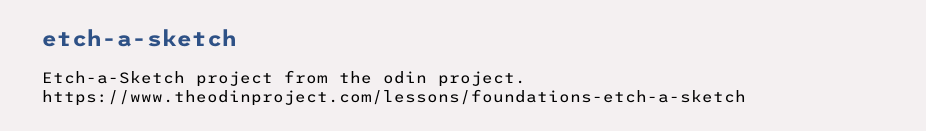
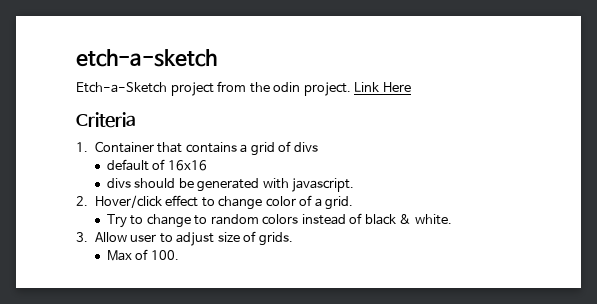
- Etch-a-Sketch project from the odin project. https://www.theodinproject.com/lessons/foundations-etch-a-sketch
+ Etch-a-Sketch project from the odin project. Link Here
+ Criteria
+ 1. Container that contains a grid of divs
+ default of 16x16
+ divs should be generated with javascript.
+ 2. Hover/click effect to change color of a grid.
+ Try to change to random colors instead of black & white.
+ 3. Allow user to adjust size of grids.
+ Max of 100.

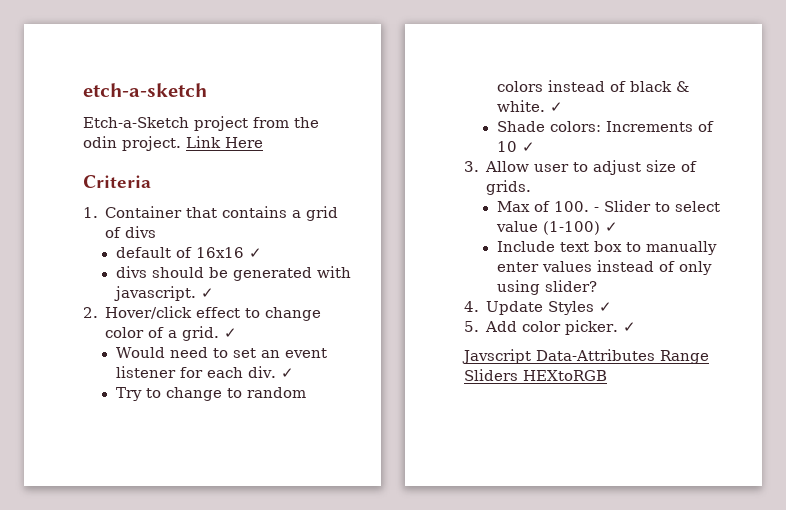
- default of 16x16
+ default of 16x16 ✓
- divs should be generated with javascript.
+ divs should be generated with javascript. ✓
- 2. Hover/click effect to change color of a grid.
+ 2. Hover/click effect to change color of a grid. ✓
+ Would need to set an event listener for each div. ✓
- Try to change to random colors instead of black & white.
+ Try to change to random colors instead of black & white. ✓
+ Shade colors: Increments of 10 ✓
- Max of 100.
+ Max of 100. - Slider to select value (1-100) ✓
+ Include text box to manually enter values instead of only using slider?
+ 4. Update Styles ✓
+ 5. Add color picker. ✓
+ Javscript Data-Attributes Range Sliders HEXtoRGB

